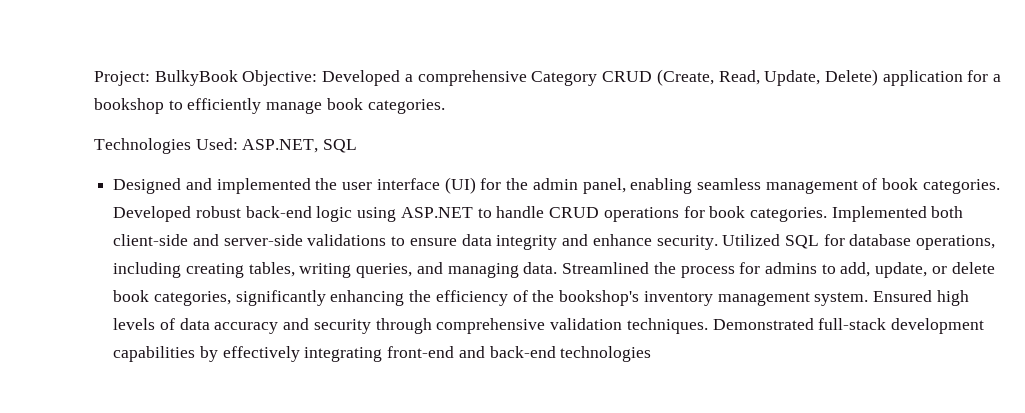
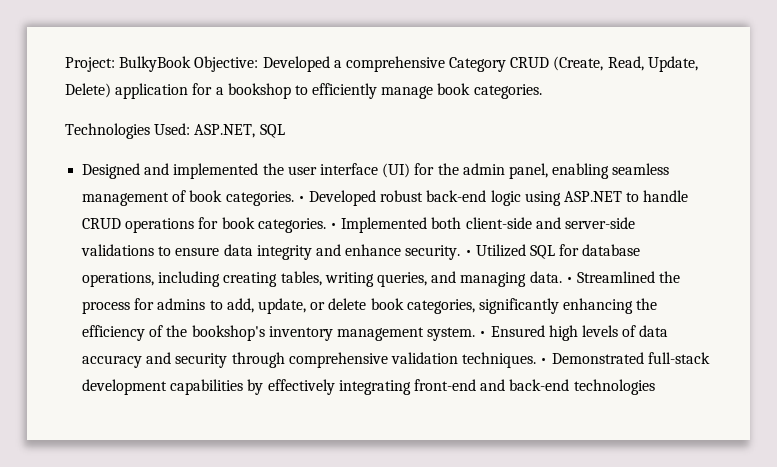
- Developed robust back-end logic using ASP.NET to handle CRUD operations for book categories.
+ • Developed robust back-end logic using ASP.NET to handle CRUD operations for book categories.
- Implemented both client-side and server-side validations to ensure data integrity and enhance security.
+ • Implemented both client-side and server-side validations to ensure data integrity and enhance security.
- Utilized SQL for database operations, including creating tables, writing queries, and managing data.
+ • Utilized SQL for database operations, including creating tables, writing queries, and managing data.
- Streamlined the process for admins to add, update, or delete book categories, significantly enhancing the efficiency of the bookshop's inventory management system.
+ • Streamlined the process for admins to add, update, or delete book categories, significantly enhancing the efficiency of the bookshop's inventory management system.
- Ensured high levels of data accuracy and security through comprehensive validation techniques.
+ • Ensured high levels of data accuracy and security through comprehensive validation techniques.
- Demonstrated full-stack development capabilities by effectively integrating front-end and back-end technologies
+ • Demonstrated full-stack development capabilities by effectively integrating front-end and back-end technologies

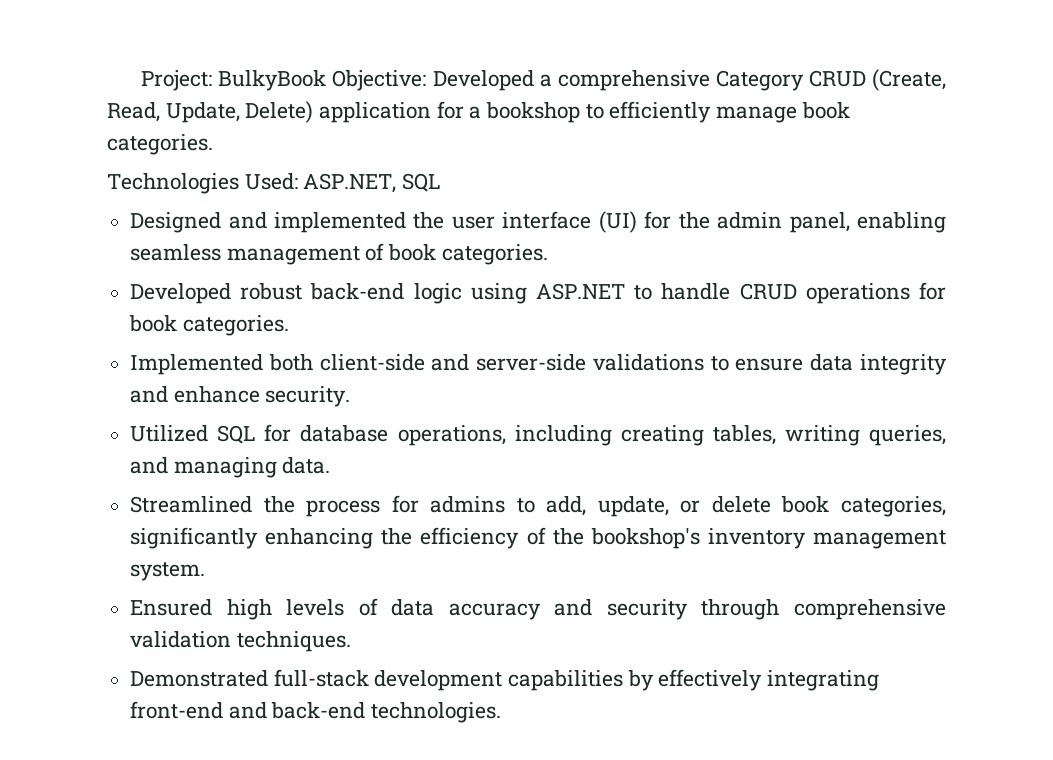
- Designed and implemented the user interface (UI) for the admin panel, enabling seamless management of book categories. • Developed robust back-end logic using ASP.NET to handle CRUD operations for book categories. • Implemented both client-side and server-side validations to ensure data integrity and enhance security. • Utilized SQL for database operations, including creating tables, writing queries, and managing data. • Streamlined the process for admins to add, update, or delete book categories, significantly enhancing the efficiency of the bookshop's inventory management system. • Ensured high levels of data accuracy and security through comprehensive validation techniques. • Demonstrated full-stack development capabilities by effectively integrating front-end and back-end technologies
+ Designed and implemented the user interface (UI) for the admin panel, enabling seamless management of book categories.
+ Developed robust back-end logic using ASP.NET to handle CRUD operations for book categories.
+ Implemented both client-side and server-side validations to ensure data integrity and enhance security.
+ Utilized SQL for database operations, including creating tables, writing queries, and managing data.
+ Streamlined the process for admins to add, update, or delete book categories, significantly enhancing the efficiency of the bookshop's inventory management system.
+ Ensured high levels of data accuracy and security through comprehensive validation techniques.
+ Demonstrated full-stack development capabilities by effectively integrating front-end and back-end technologies.

